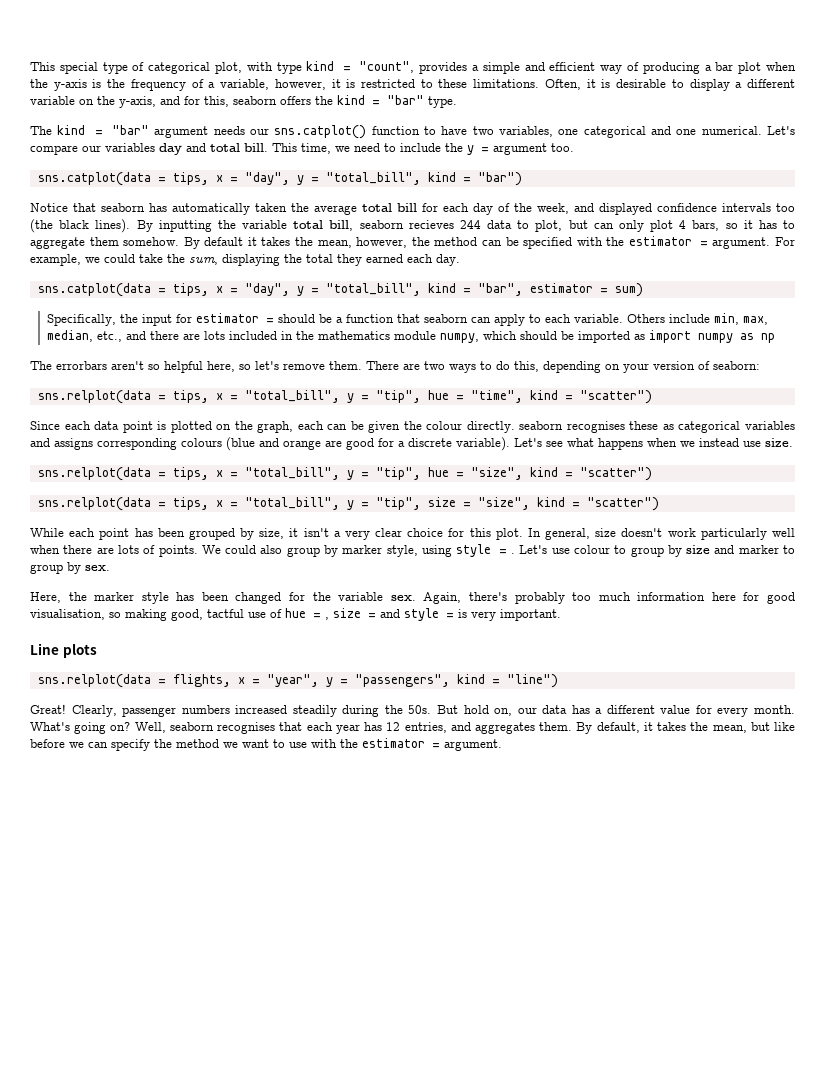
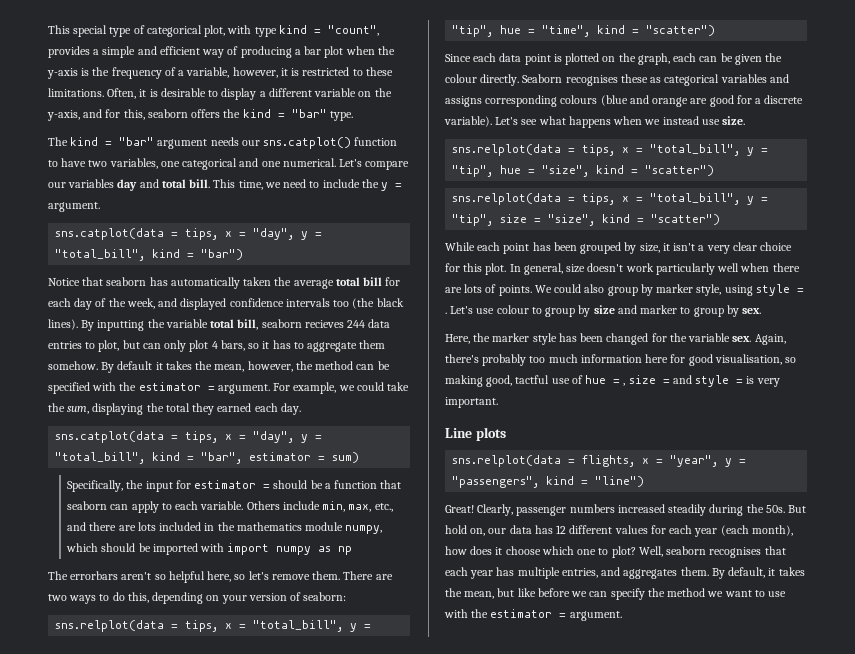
- This time, we need to include the y = argument too.
+ This time, we need to include the y = argument.
- By inputting the variable total bill, seaborn recieves 244 data to plot, but can only plot 4 bars, so it has to aggregate them somehow.
+ By inputting the variable total bill, seaborn recieves 244 data entries to plot, but can only plot 4 bars, so it has to aggregate them somehow.
- Others include min, max, median, etc., and there are lots included in the mathematics module numpy, which should be imported as import numpy as np
+ Others include min, max, etc., and there are lots included in the mathematics module numpy, which should be imported with import numpy as np
- Since each data point is plotted on the graph, each can be given the colour directly. seaborn recognises these as categorical variables and assigns corresponding colours (blue and orange are good for a discrete variable).
+ Since each data point is plotted on the graph, each can be given the colour directly. Seaborn recognises these as categorical variables and assigns corresponding colours (blue and orange are good for a discrete variable).
- But hold on, our data has a different value for every month. What's going on?
+ But hold on, our data has 12 different values for each year (each month), how does it choose which one to plot?
- Well, seaborn recognises that each year has 12 entries, and aggregates them.
+ Well, seaborn recognises that each year has multiple entries, and aggregates them.

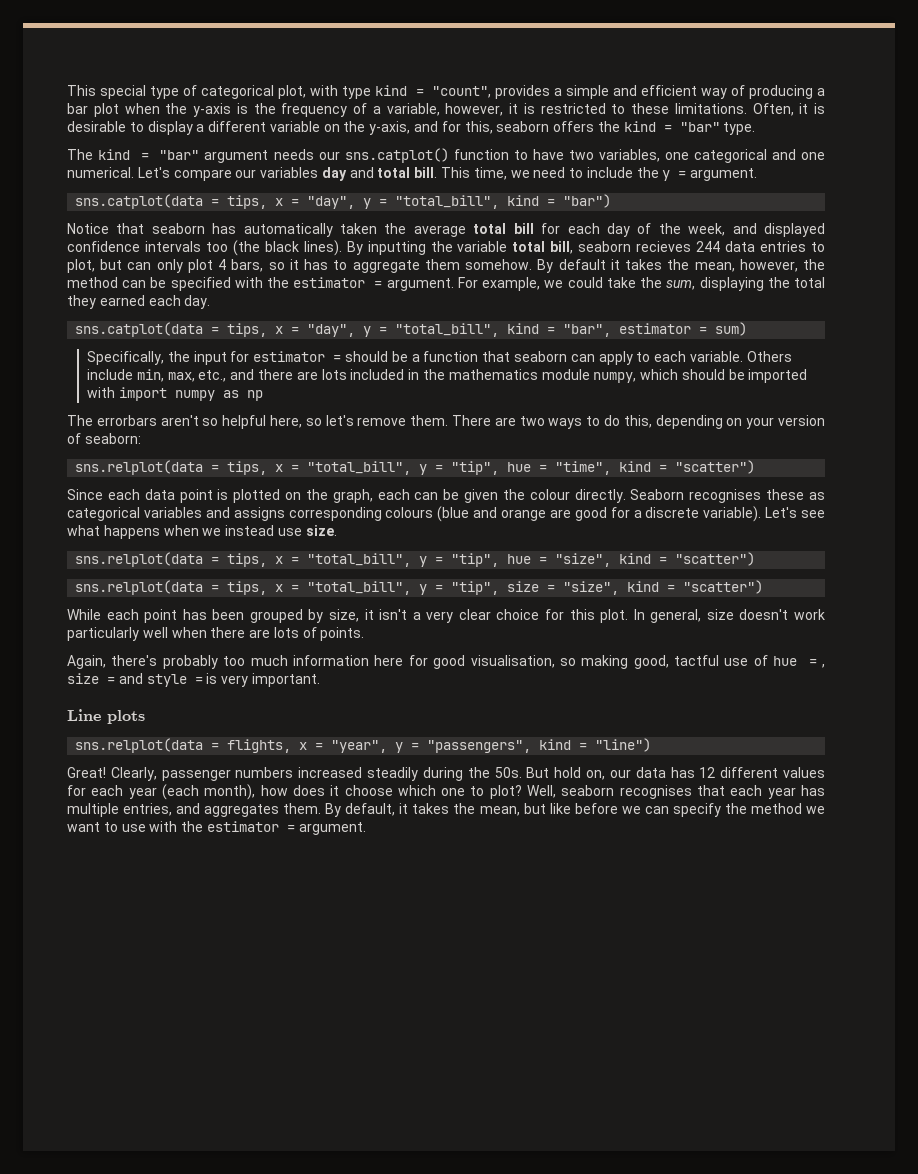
- In general, size doesn't work particularly well when there are lots of points. We could also group by marker style, using style = . Let's use colour to group by size and marker to group by sex.
- Here, the marker style has been changed for the variable sex. Again, there's probably too much information here for good visualisation, so making good, tactful use of hue = , size = and style = is very important.
+ In general, size doesn't work particularly well when there are lots of points.
+ Again, there's probably too much information here for good visualisation, so making good, tactful use of hue = , size = and style = is very important.

